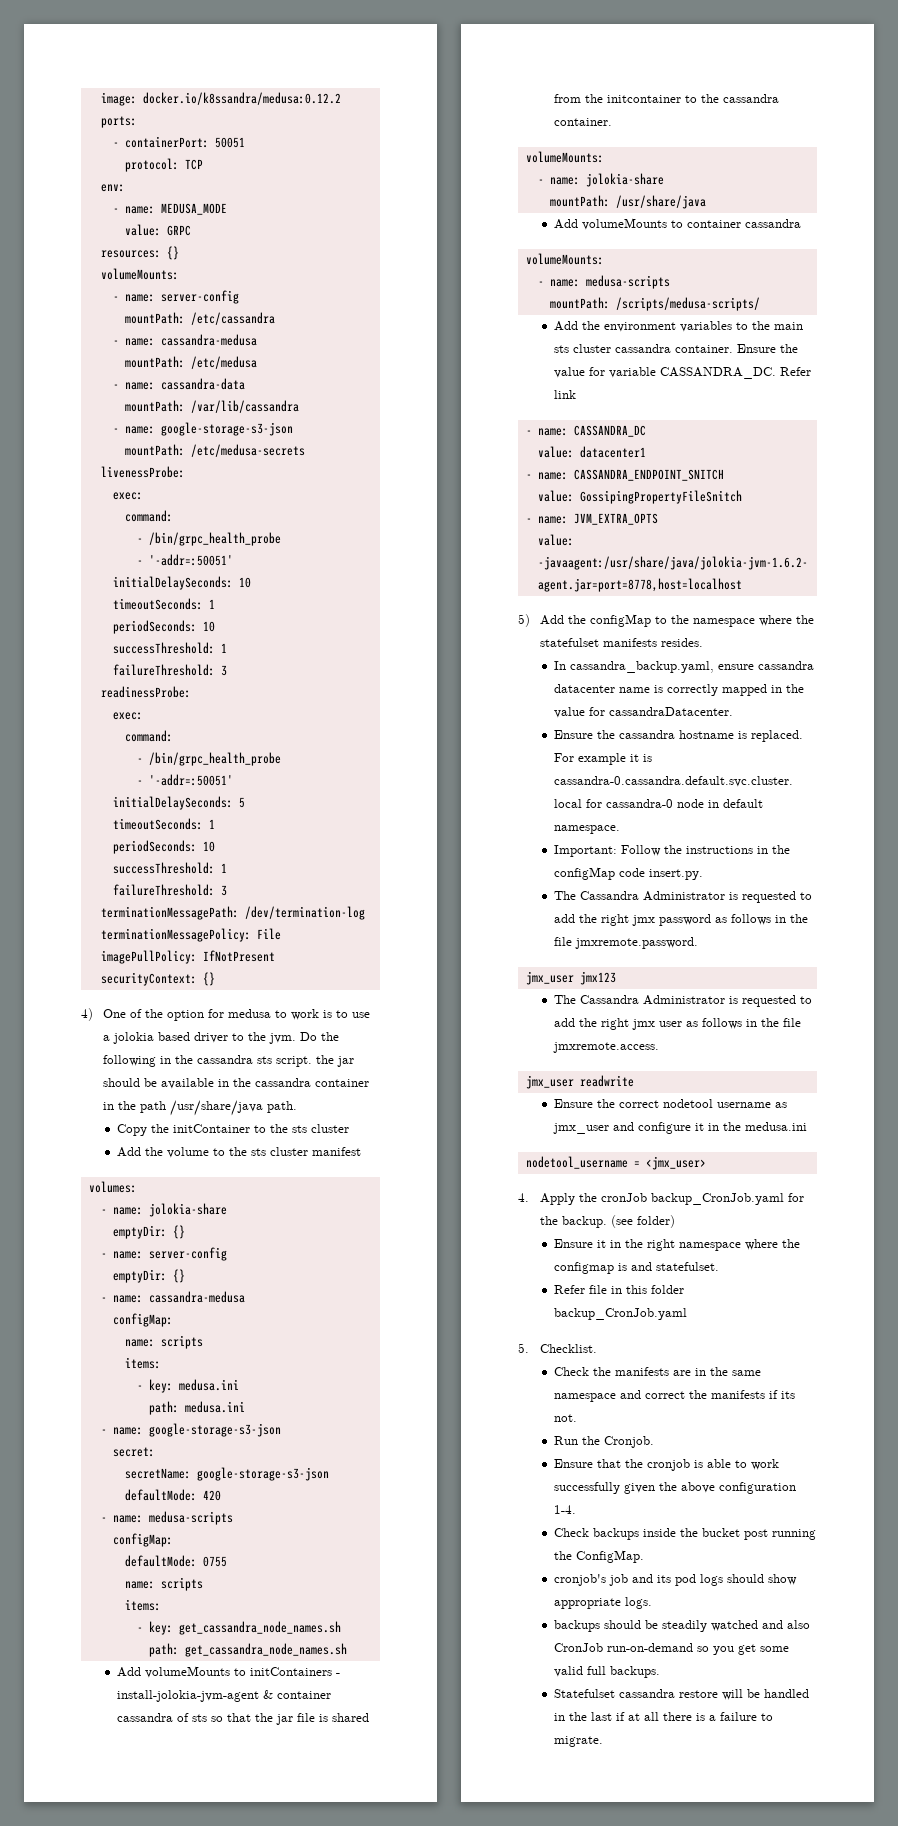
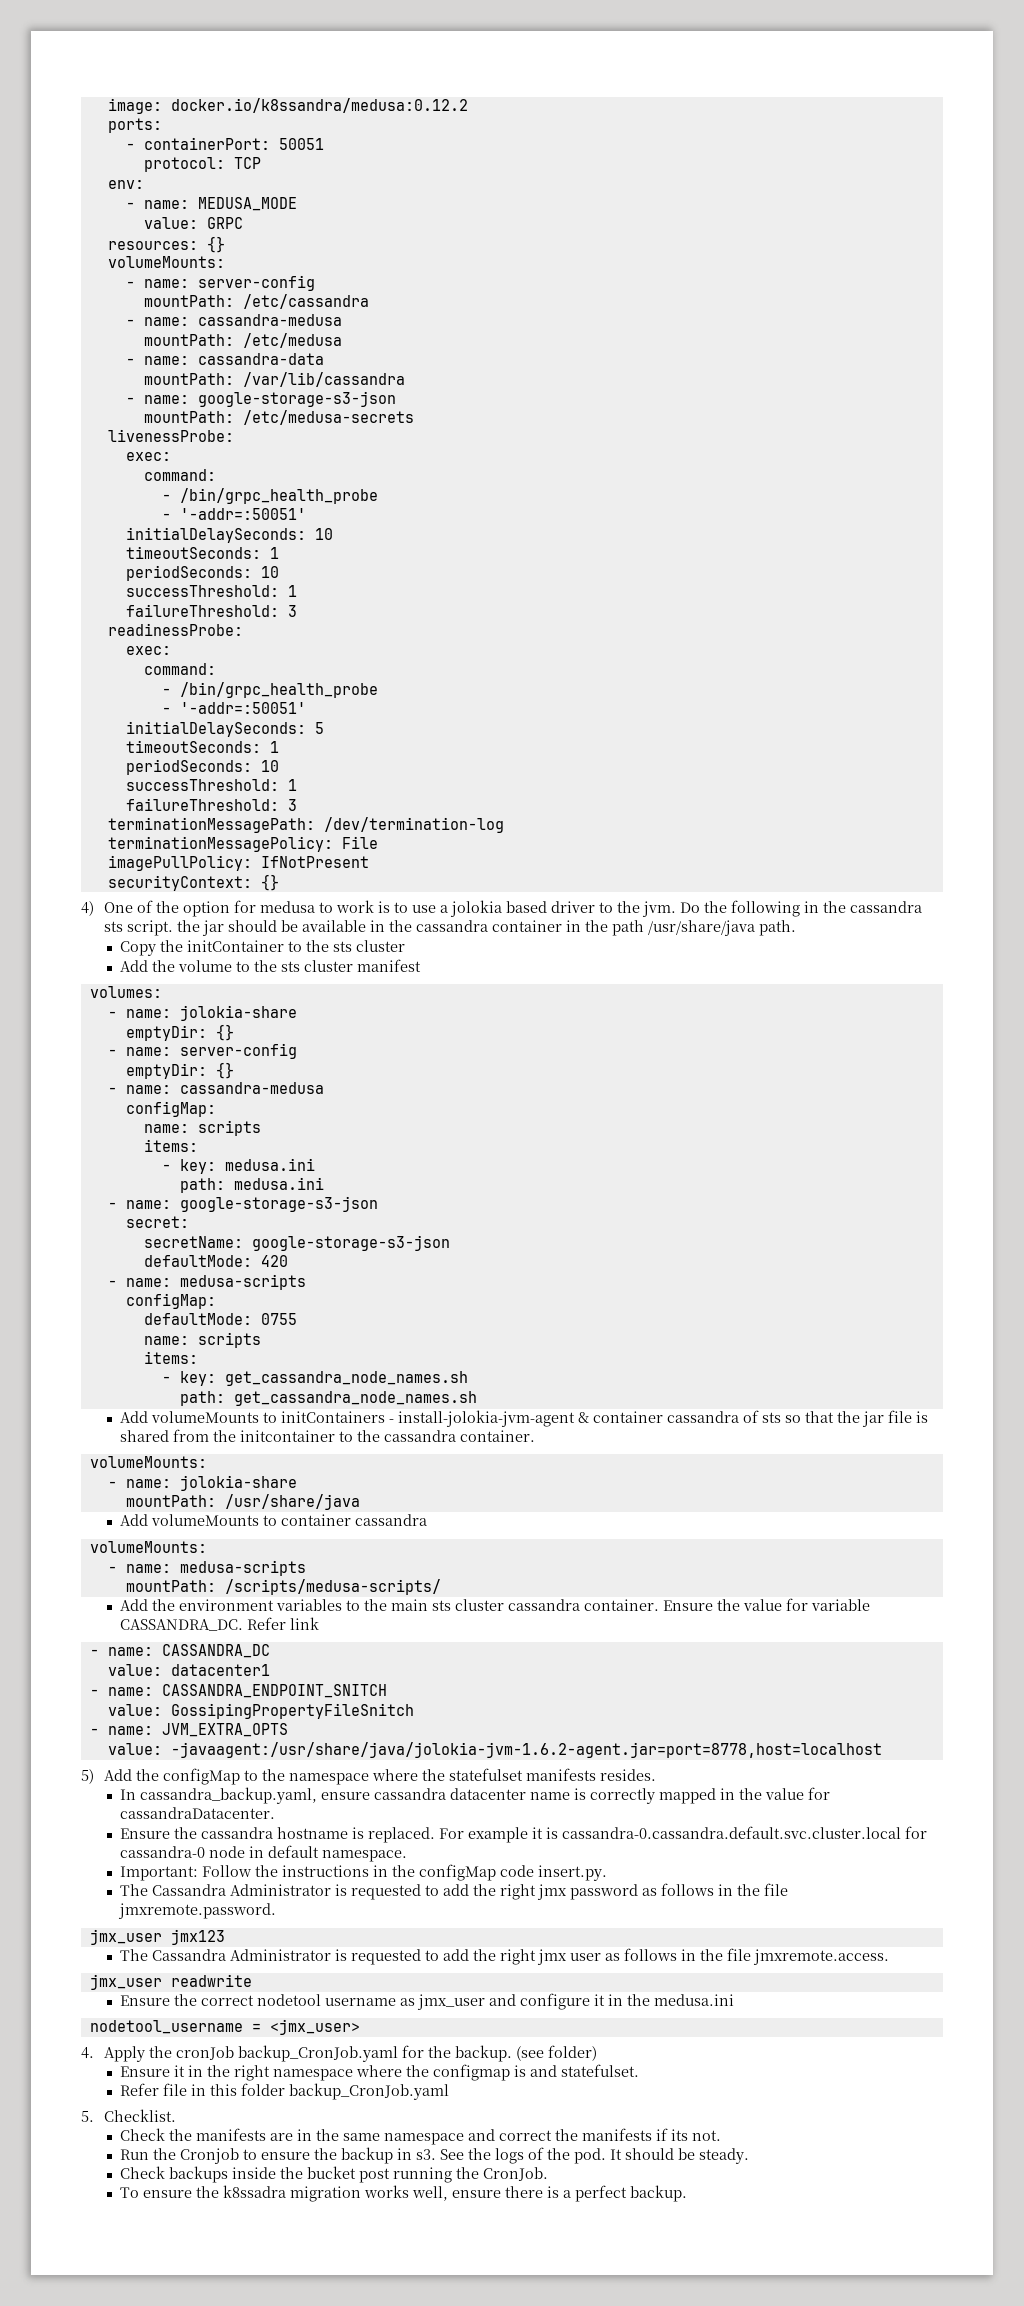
- Run the Cronjob.
- Ensure that the cronjob is able to work successfully given the above configuration 1-4.
+ Run the Cronjob to ensure the backup in s3. See the logs of the pod. It should be steady.
- Check backups inside the bucket post running the ConfigMap.
- cronjob's job and its pod logs should show appropriate logs.
- backups should be steadily watched and also CronJob run-on-demand so you get some valid full backups.
- Statefulset cassandra restore will be handled in the last if at all there is a failure to migrate.
+ Check backups inside the bucket post running the CronJob.
+ To ensure the k8ssadra migration works well, ensure there is a perfect backup.

